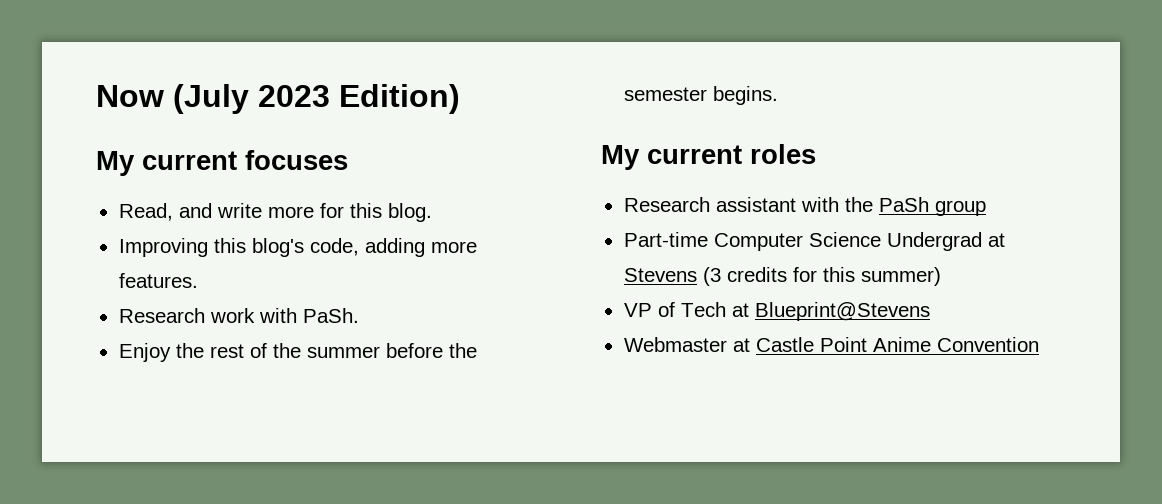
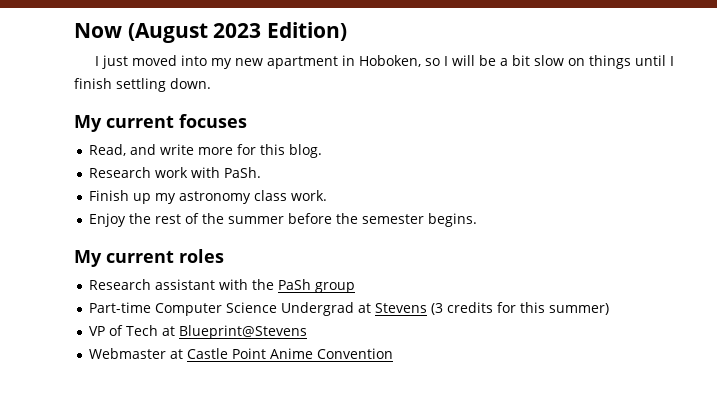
- Now (July 2023 Edition)
+ Now (August 2023 Edition)
+ I just moved into my new apartment in Hoboken, so I will be a bit slow on things until I finish settling down.
- Improving this blog's code, adding more features.
  Research work with PaSh.
+ Finish up my astronomy class work.

